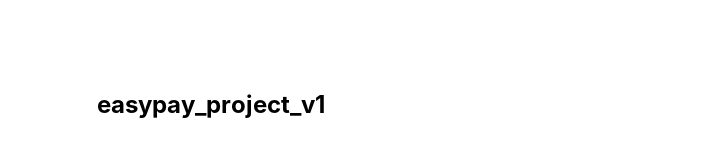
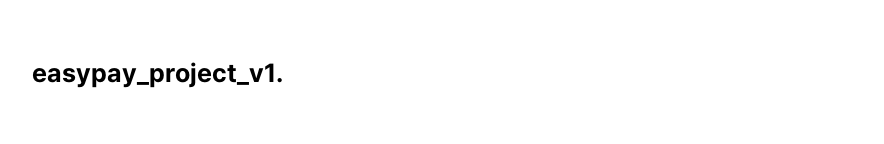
- easypay_project_v1
+ easypay_project_v1.

